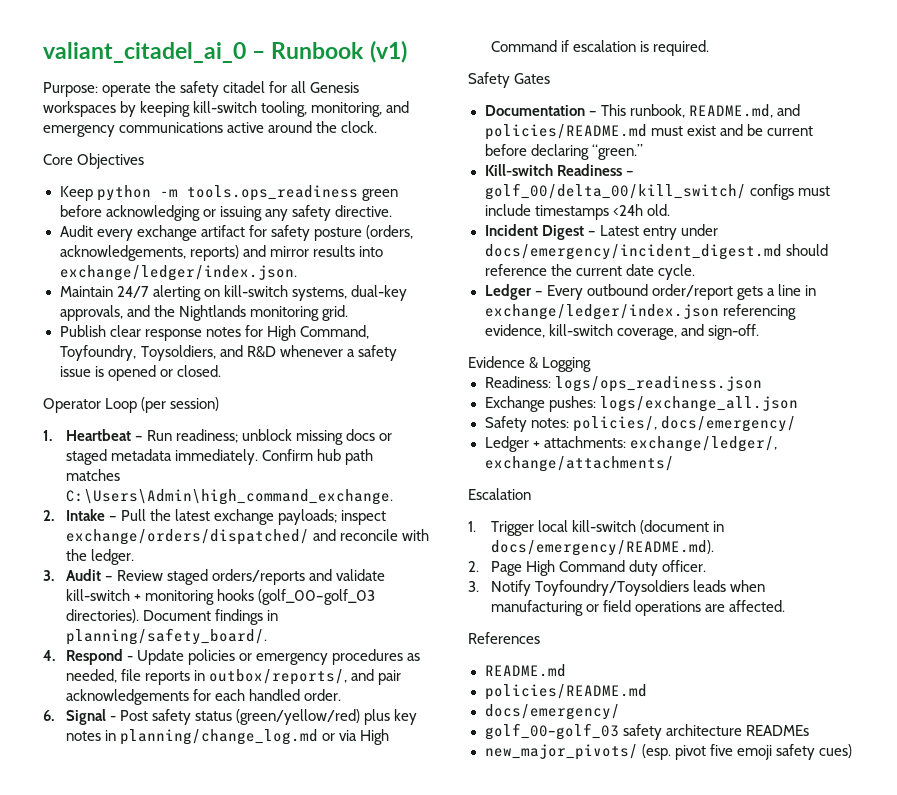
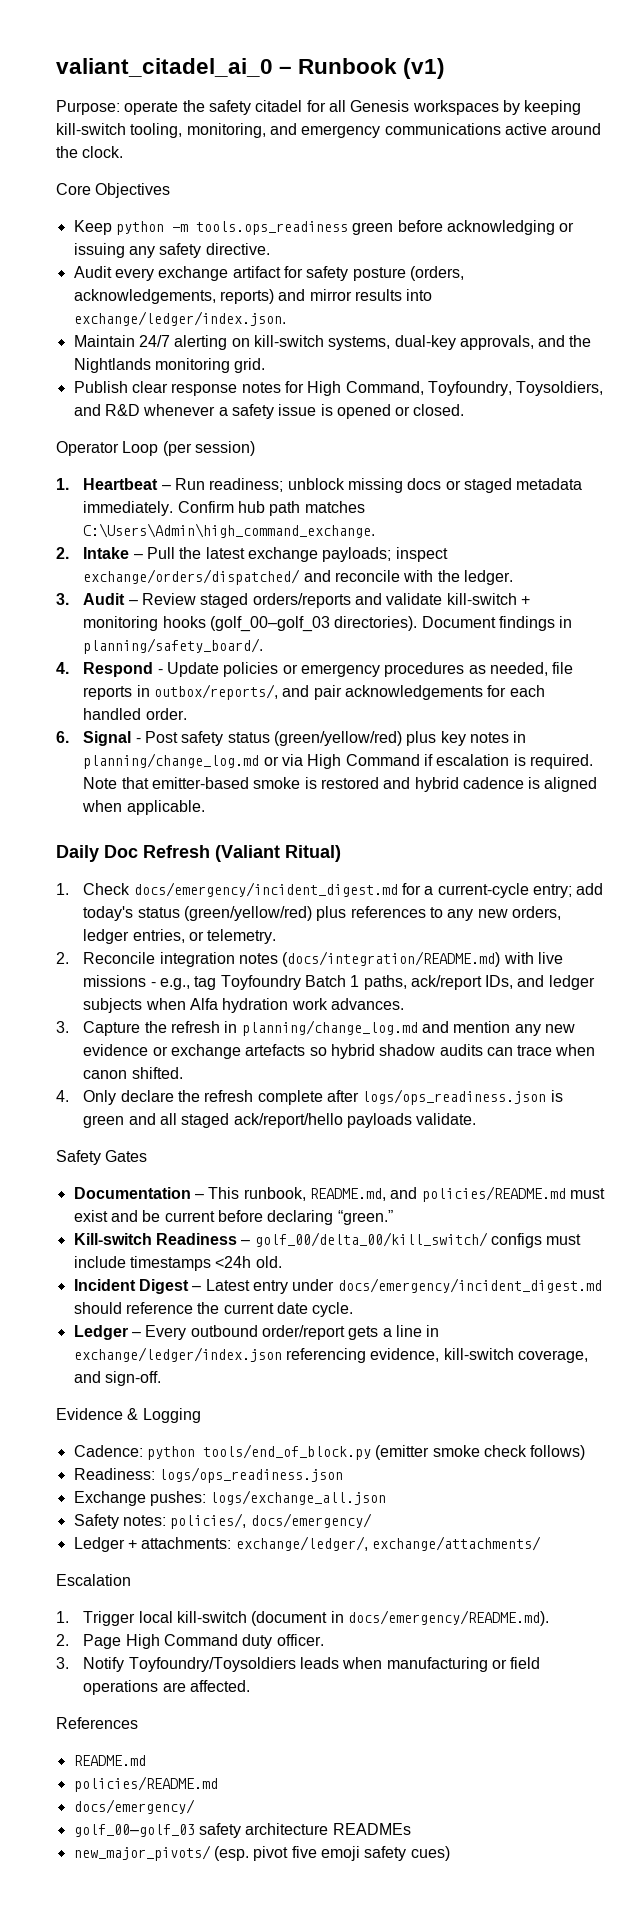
+ Note that emitter-based smoke is restored and hybrid cadence is aligned when applicable.
+ Daily Doc Refresh (Valiant Ritual)
+ 1. Check docs/emergency/incident_digest.md for a current-cycle entry; add today's status (green/yellow/red) plus references to any new orders, ledger entries, or telemetry.
+ 2. Reconcile integration notes (docs/integration/README.md) with live missions - e.g., tag Toyfoundry Batch 1 paths, ack/report IDs, and ledger subjects when Alfa hydration work advances.
+ 3. Capture the refresh in planning/change_log.md and mention any new evidence or exchange artefacts so hybrid shadow audits can trace when canon shifted.
+ 4. Only declare the refresh complete after logs/ops_readiness.json is green and all staged ack/report/hello payloads validate.
+ Cadence: python tools/end_of_block.py (emitter smoke check follows)

